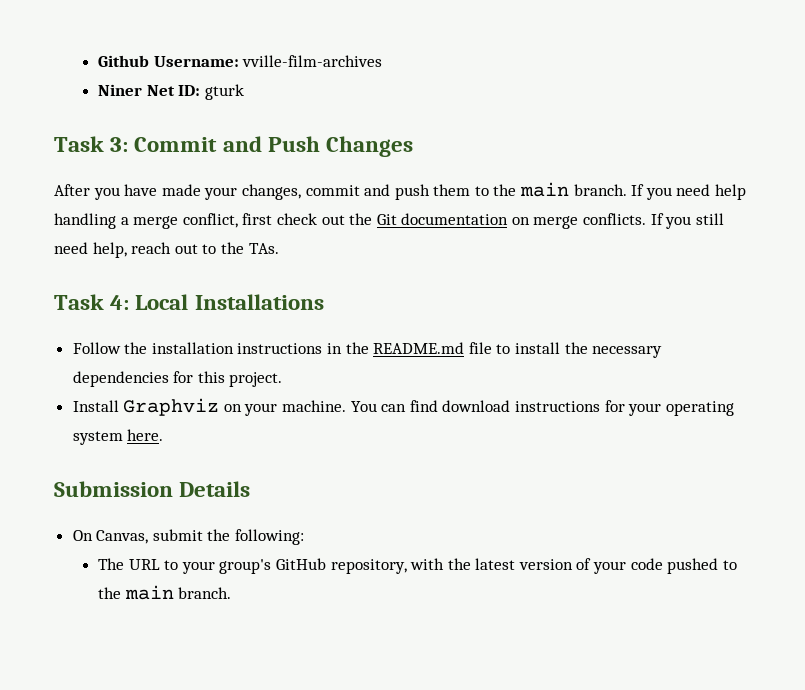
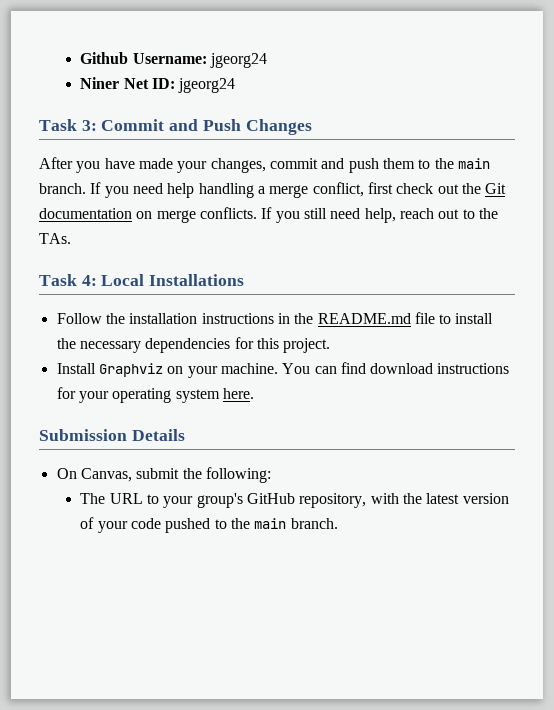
- Github Username: vville-film-archives
+ Github Username: jgeorg24
- Niner Net ID: gturk
+ Niner Net ID: jgeorg24

